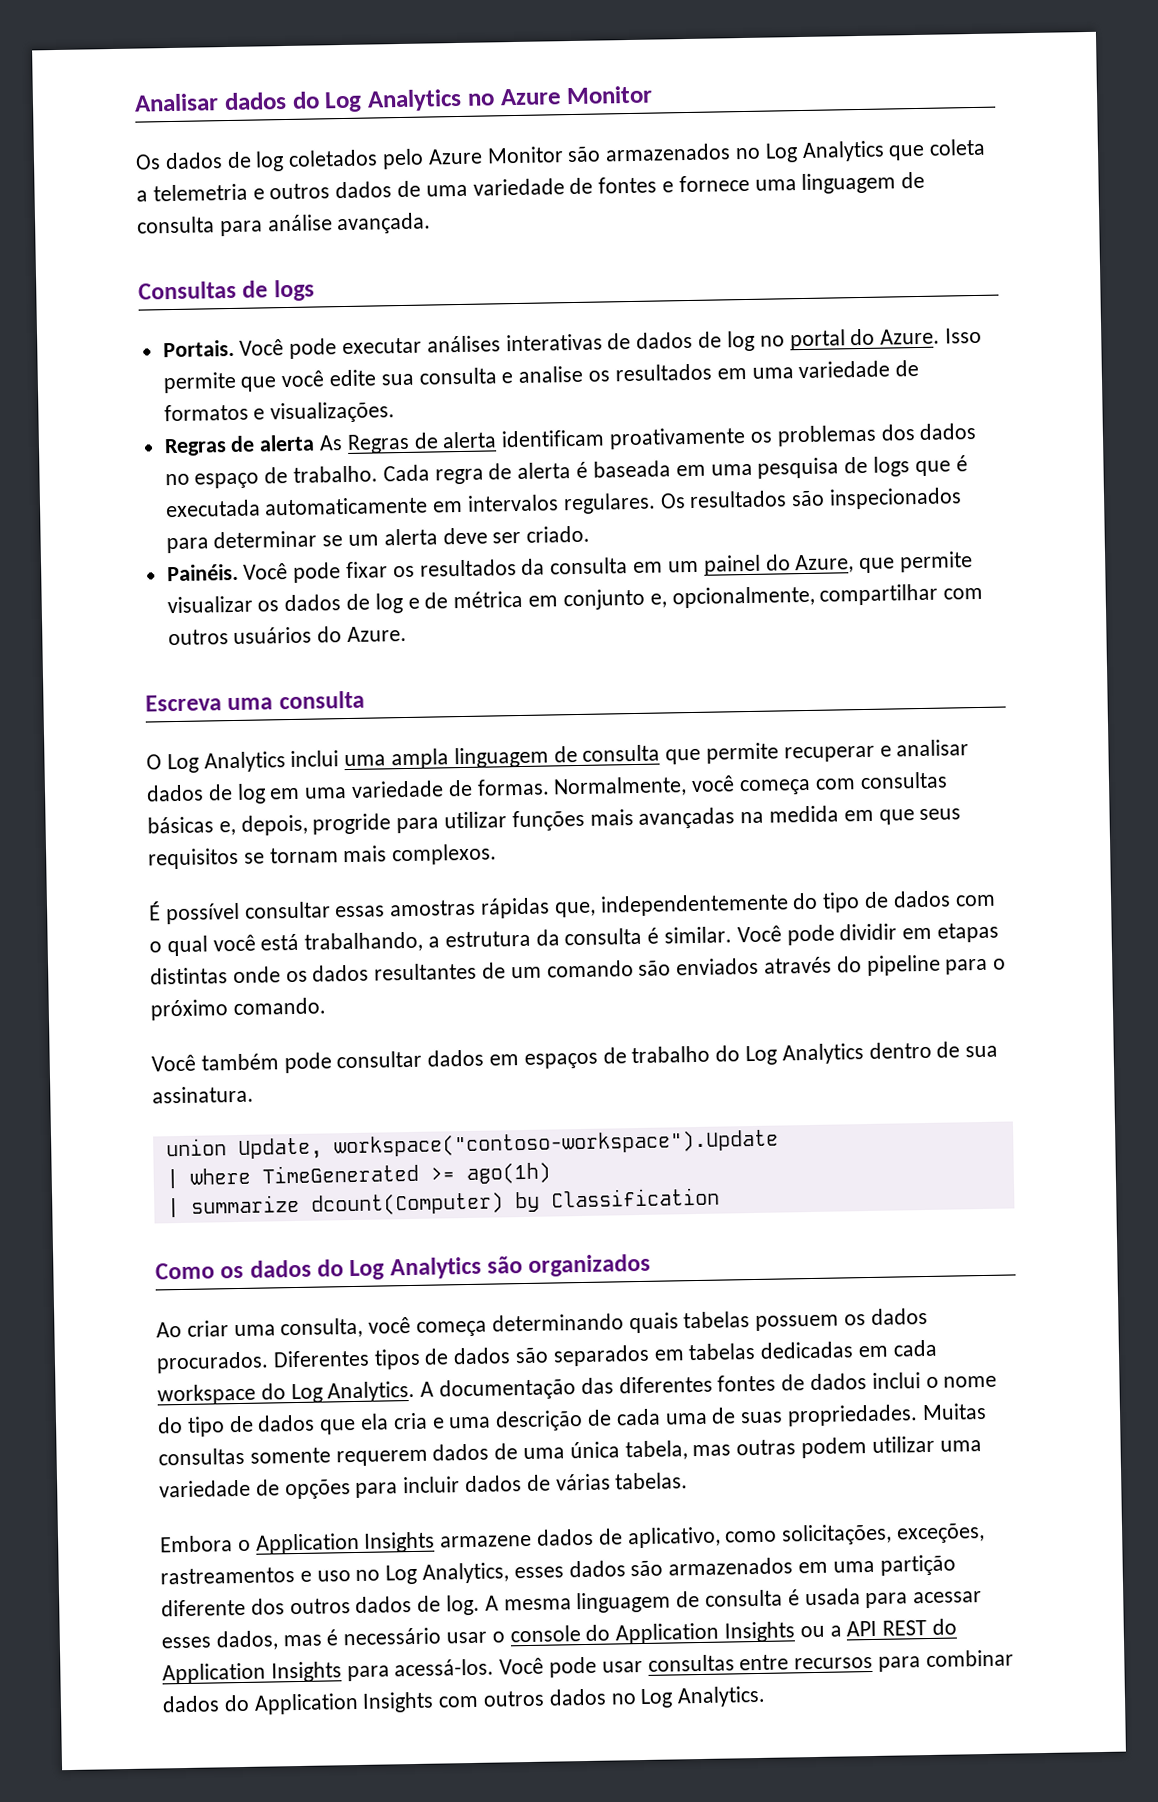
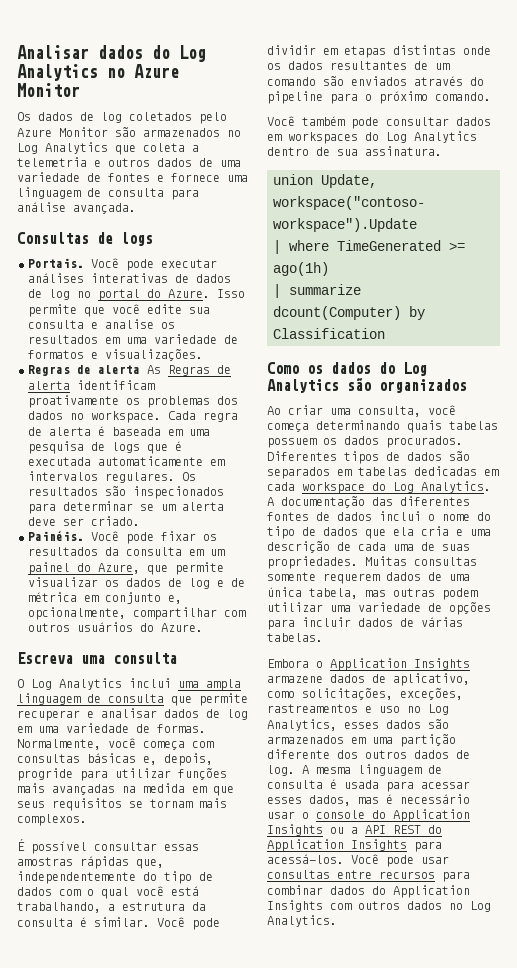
- Regras de alerta As Regras de alerta identificam proativamente os problemas dos dados no espaço de trabalho.
+ Regras de alerta As Regras de alerta identificam proativamente os problemas dos dados no workspace.
- Você também pode consultar dados em espaços de trabalho do Log Analytics dentro de sua assinatura.
+ Você também pode consultar dados em workspaces do Log Analytics dentro de sua assinatura.

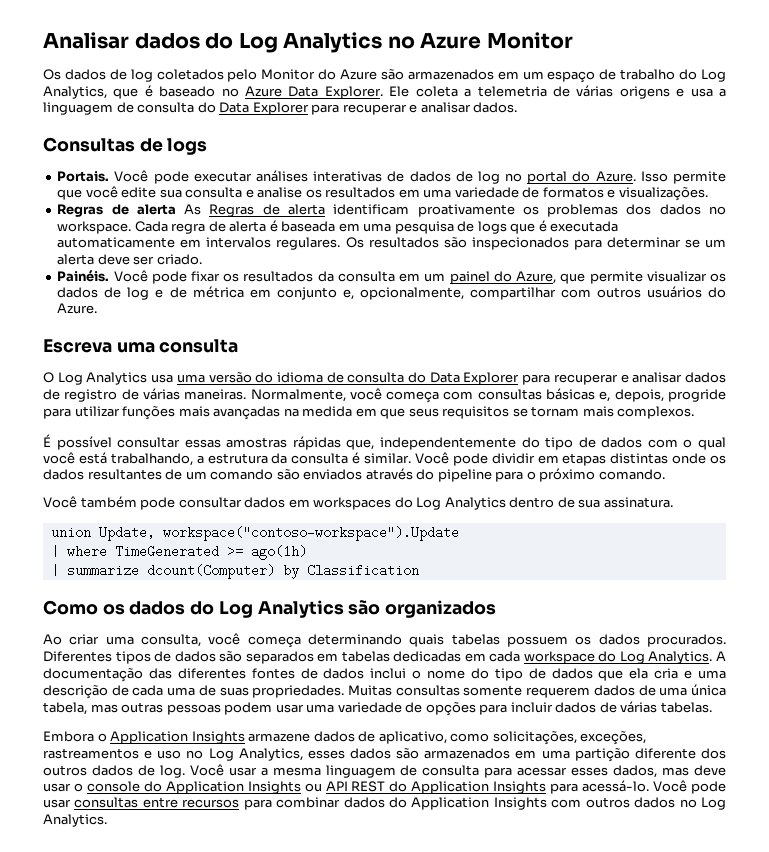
- Os dados de log coletados pelo Azure Monitor são armazenados no Log Analytics que coleta a telemetria e outros dados de uma variedade de fontes e fornece uma linguagem de consulta para análise avançada.
+ Os dados de log coletados pelo Monitor do Azure são armazenados em um espaço de trabalho do Log Analytics, que é baseado no Azure Data Explorer. Ele coleta a telemetria de várias origens e usa a linguagem de consulta do Data Explorer para recuperar e analisar dados.
- O Log Analytics inclui uma ampla linguagem de consulta que permite recuperar e analisar dados de log em uma variedade de formas.
+ O Log Analytics usa uma versão do idioma de consulta do Data Explorer para recuperar e analisar dados de registro de várias maneiras.
- Muitas consultas somente requerem dados de uma única tabela, mas outras podem utilizar uma variedade de opções para incluir dados de várias tabelas.
+ Muitas consultas somente requerem dados de uma única tabela, mas outras pessoas podem usar uma variedade de opções para incluir dados de várias tabelas.
- A mesma linguagem de consulta é usada para acessar esses dados, mas é necessário usar o console do Application Insights ou a API REST do Application Insights para acessá-los.
+ Você usar a mesma linguagem de consulta para acessar esses dados, mas deve usar o console do Application Insights ou API REST do Application Insights para acessá-lo.

